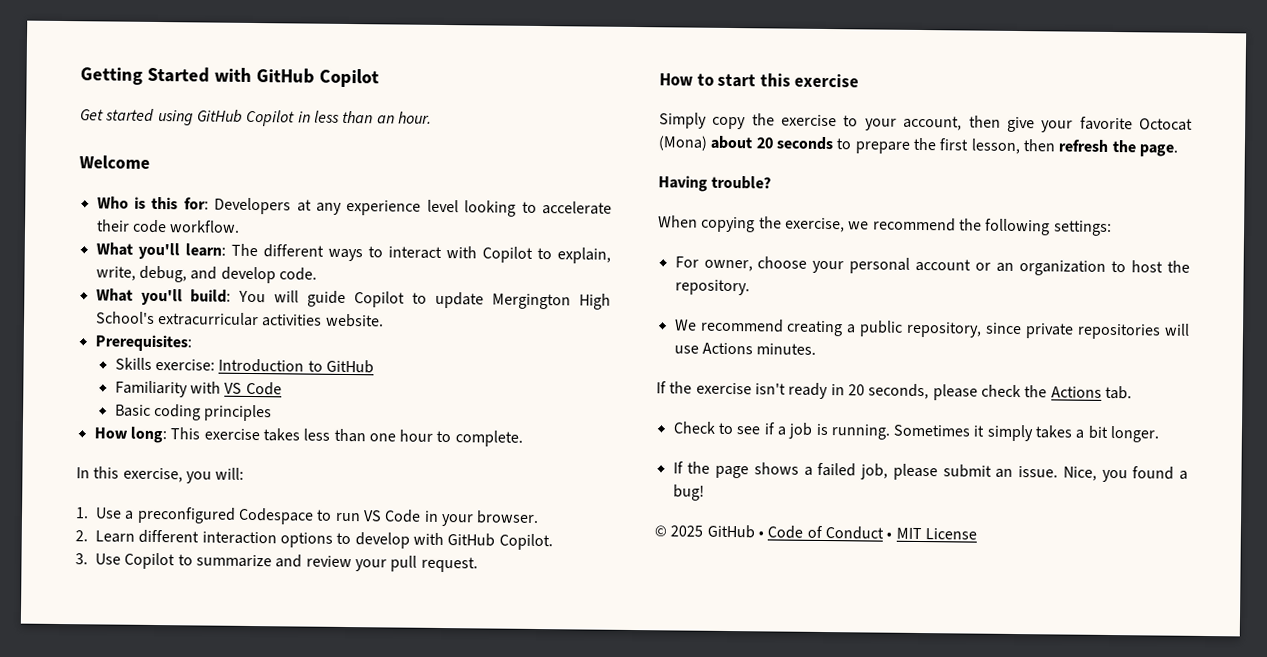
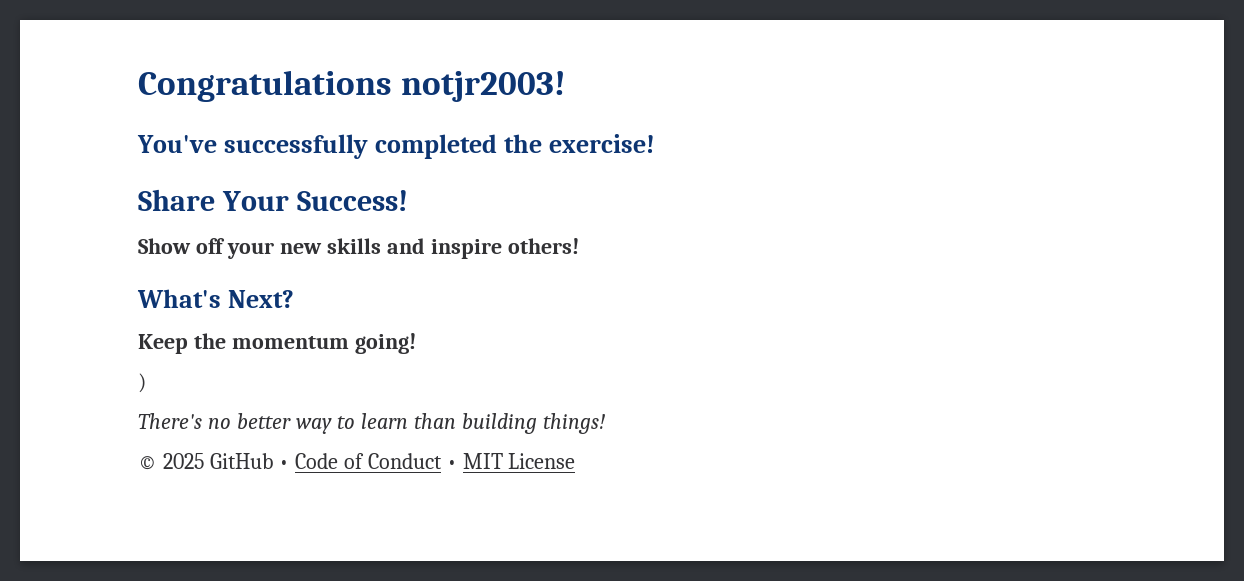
- Getting Started with GitHub Copilot
- Get started using GitHub Copilot in less than an hour.
- Welcome
- Who is this for: Developers at any experience level looking to accelerate their code workflow.
- What you'll learn: The different ways to interact with Copilot to explain, write, debug, and develop code.
- What you'll build: You will guide Copilot to update Mergington High School's extracurricular activities website.
- Prerequisites:
- Skills exercise: Introduction to GitHub
- Familiarity with VS Code
- Basic coding principles
- How long: This exercise takes less than one hour to complete.
- In this exercise, you will:
- 1. Use a preconfigured Codespace to run VS Code in your browser.
- 2. Learn different interaction options to develop with GitHub Copilot.
- 3. Use Copilot to summarize and review your pull request.
- How to start this exercise
- Simply copy the exercise to your account, then give your favorite Octocat (Mona) about 20 seconds to prepare the first lesson, then refresh the page.
- Having trouble?
- When copying the exercise, we recommend the following settings:
- For owner, choose your personal account or an organization to host the repository.
- We recommend creating a public repository, since private repositories will use Actions minutes.
- If the exercise isn't ready in 20 seconds, please check the Actions tab.
- Check to see if a job is running. Sometimes it simply takes a bit longer.
- If the page shows a failed job, please submit an issue. Nice, you found a bug!
+ Congratulations notjr2003!
+ You've successfully completed the exercise!
+ Share Your Success!
+ Show off your new skills and inspire others!
+ What's Next?
+ Keep the momentum going!
+ )
+ There's no better way to learn than building things!

